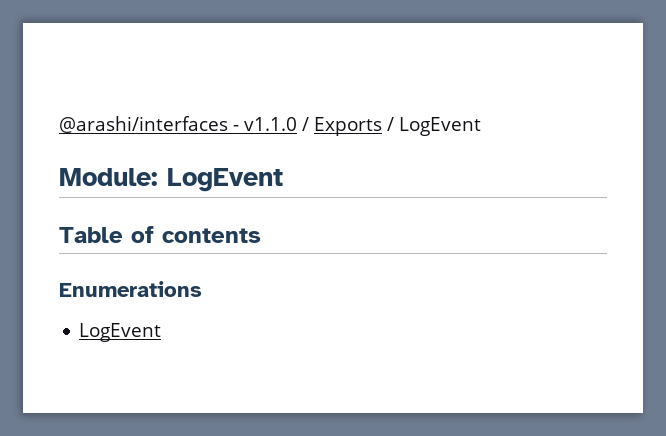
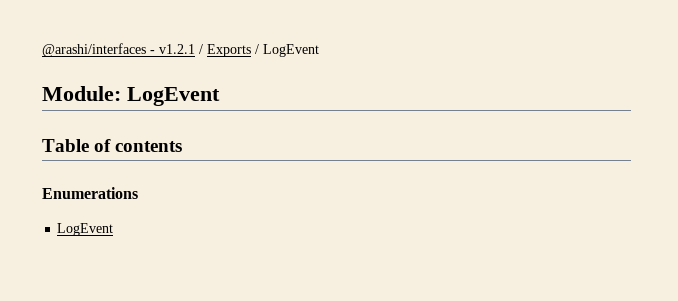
- @arashi/interfaces - v1.1.0 / Exports / LogEvent
+ @arashi/interfaces - v1.2.1 / Exports / LogEvent

